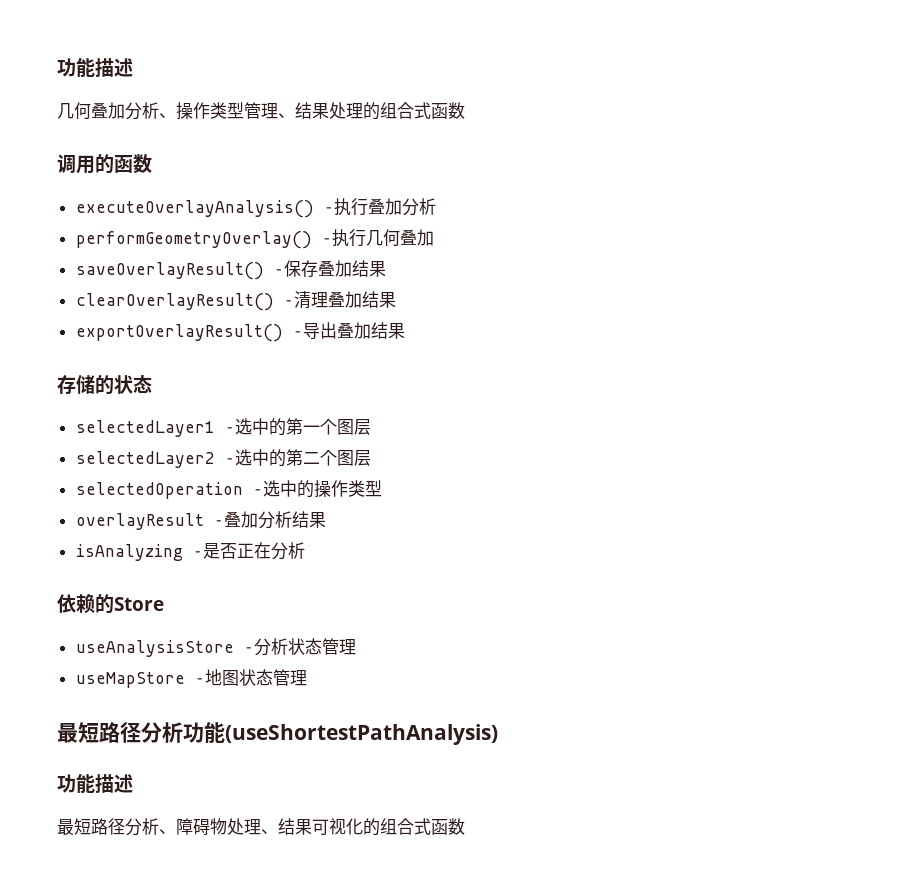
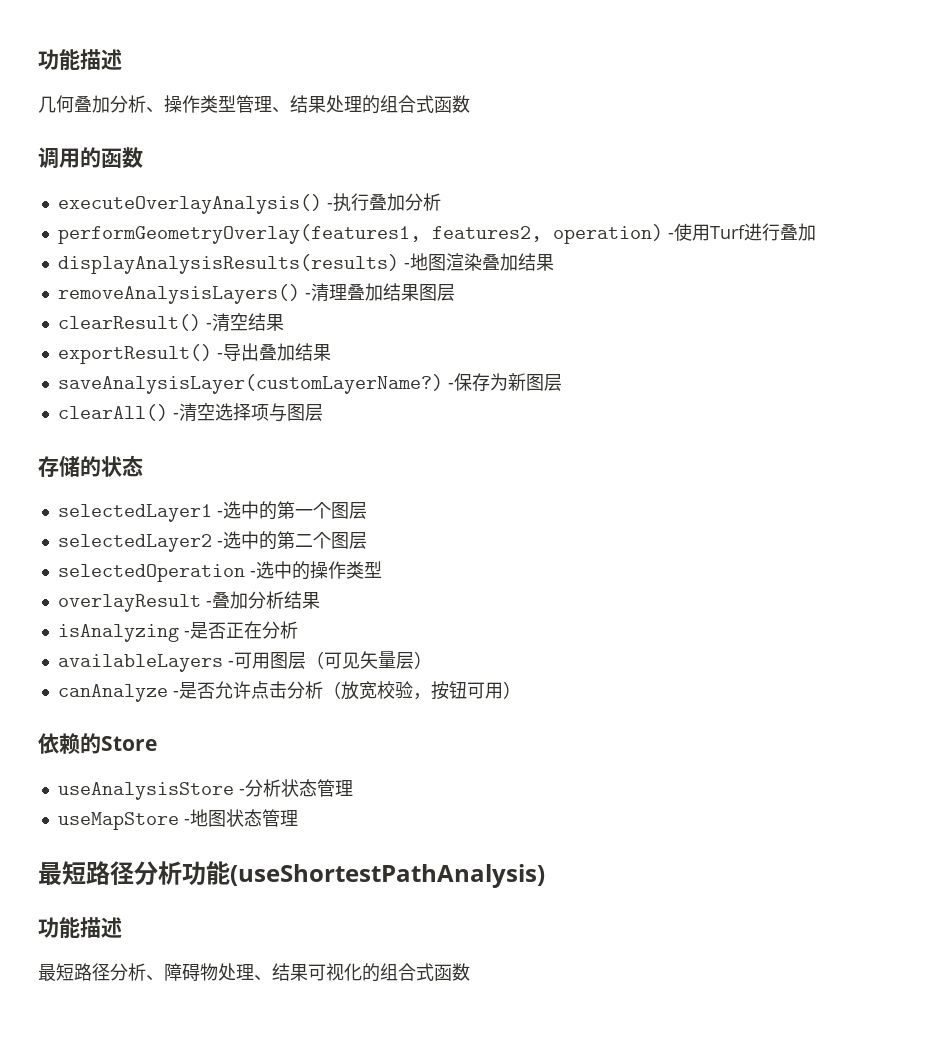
- performGeometryOverlay() -执行几何叠加
- saveOverlayResult() -保存叠加结果
- clearOverlayResult() -清理叠加结果
- exportOverlayResult() -导出叠加结果
+ performGeometryOverlay(features1, features2, operation) -使用Turf进行叠加
+ displayAnalysisResults(results) -地图渲染叠加结果
+ removeAnalysisLayers() -清理叠加结果图层
+ clearResult() -清空结果
+ exportResult() -导出叠加结果
+ saveAnalysisLayer(customLayerName?) -保存为新图层
+ clearAll() -清空选择项与图层
+ availableLayers -可用图层（可见矢量层）
+ canAnalyze -是否允许点击分析（放宽校验，按钮可用）

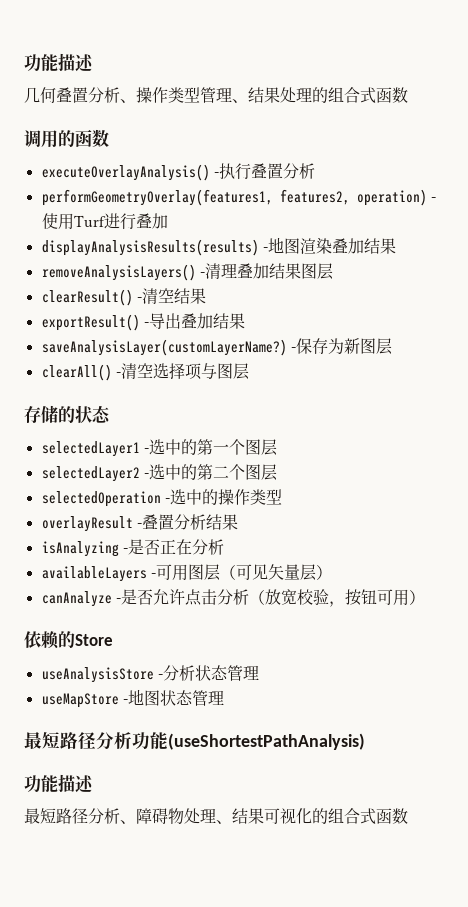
- 几何叠加分析、操作类型管理、结果处理的组合式函数
+ 几何叠置分析、操作类型管理、结果处理的组合式函数
- executeOverlayAnalysis() -执行叠加分析
+ executeOverlayAnalysis() -执行叠置分析
- overlayResult -叠加分析结果
+ overlayResult -叠置分析结果

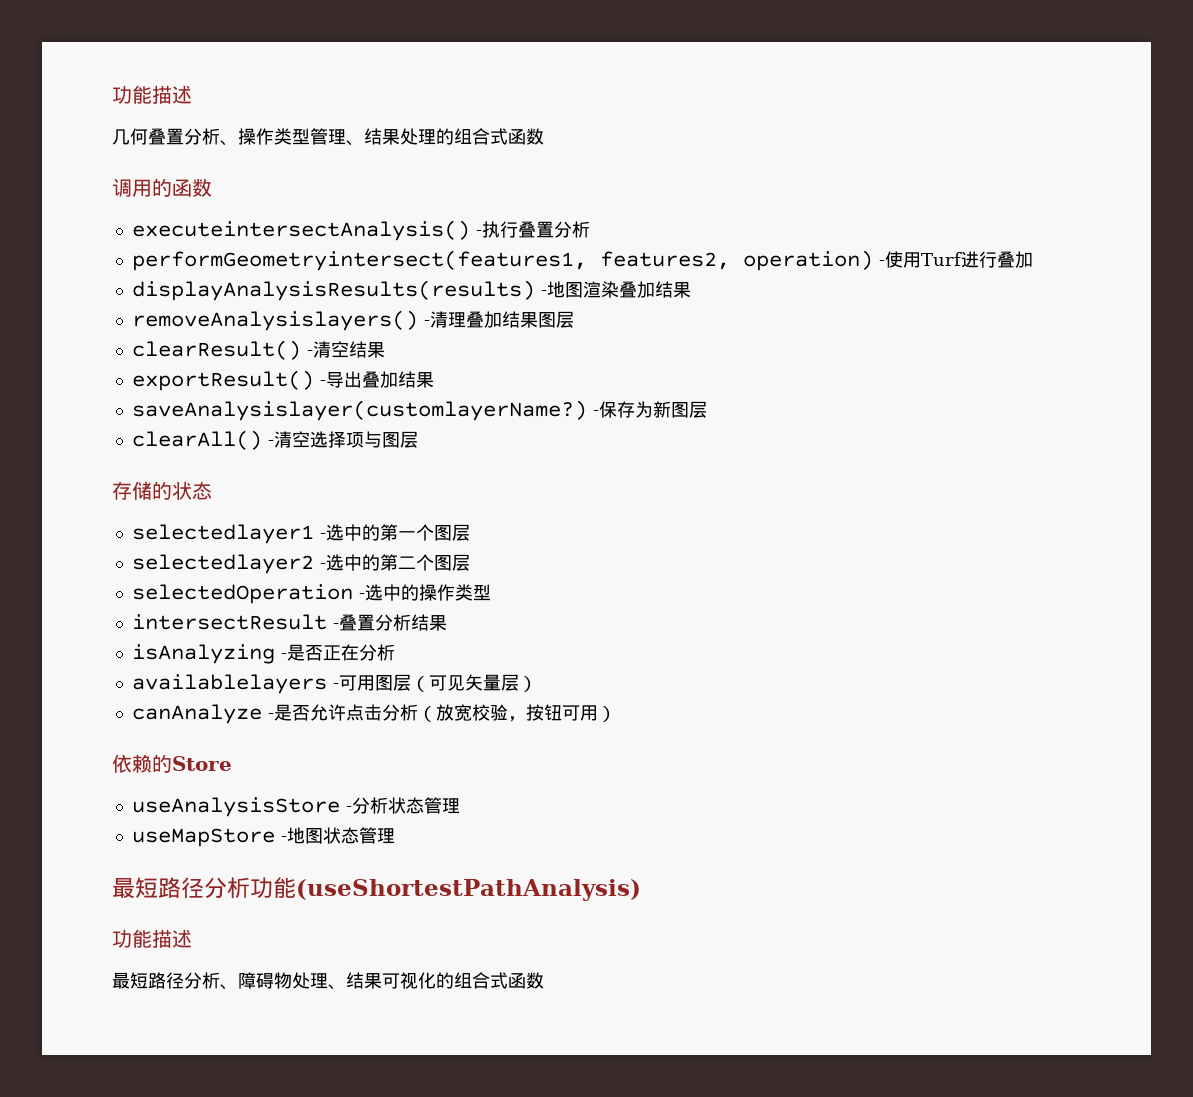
- executeOverlayAnalysis() -执行叠置分析
+ executeintersectAnalysis() -执行叠置分析
- performGeometryOverlay(features1, features2, operation) -使用Turf进行叠加
+ performGeometryintersect(features1, features2, operation) -使用Turf进行叠加
- removeAnalysisLayers() -清理叠加结果图层
+ removeAnalysislayers() -清理叠加结果图层
- saveAnalysisLayer(customLayerName?)
+ saveAnalysislayer(customlayerName?)
- selectedLayer1 -选中的第一个图层
+ selectedlayer1 -选中的第一个图层
- selectedLayer2 -选中的第二个图层
+ selectedlayer2 -选中的第二个图层
- overlayResult -叠置分析结果
+ intersectResult -叠置分析结果
- availableLayers -可用图层（可见矢量层）
+ availablelayers -可用图层（可见矢量层）

